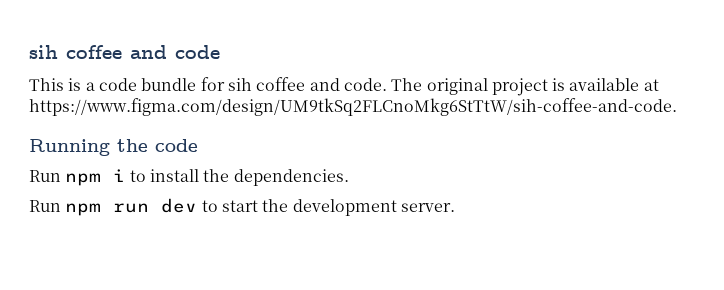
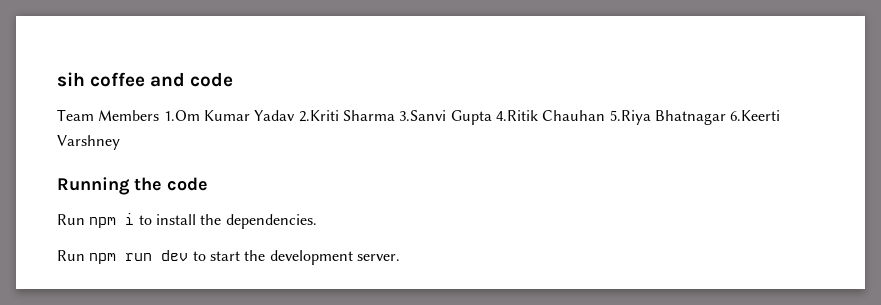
- This is a code bundle for sih coffee and code. The original project is available at https://www.figma.com/design/UM9tkSq2FLCnoMkg6StTtW/sih-coffee-and-code.
+ Team Members 1.Om Kumar Yadav 2.Kriti Sharma 3.Sanvi Gupta 4.Ritik Chauhan 5.Riya Bhatnagar 6.Keerti Varshney

